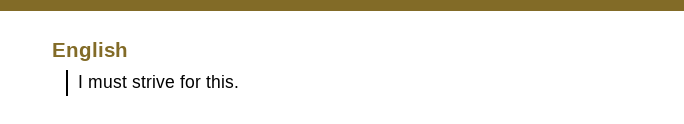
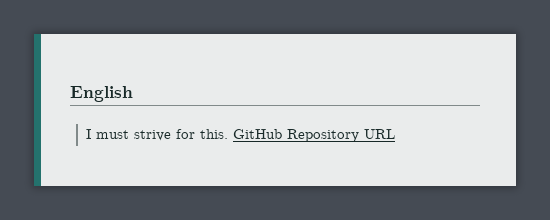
+ GitHub Repository URL

